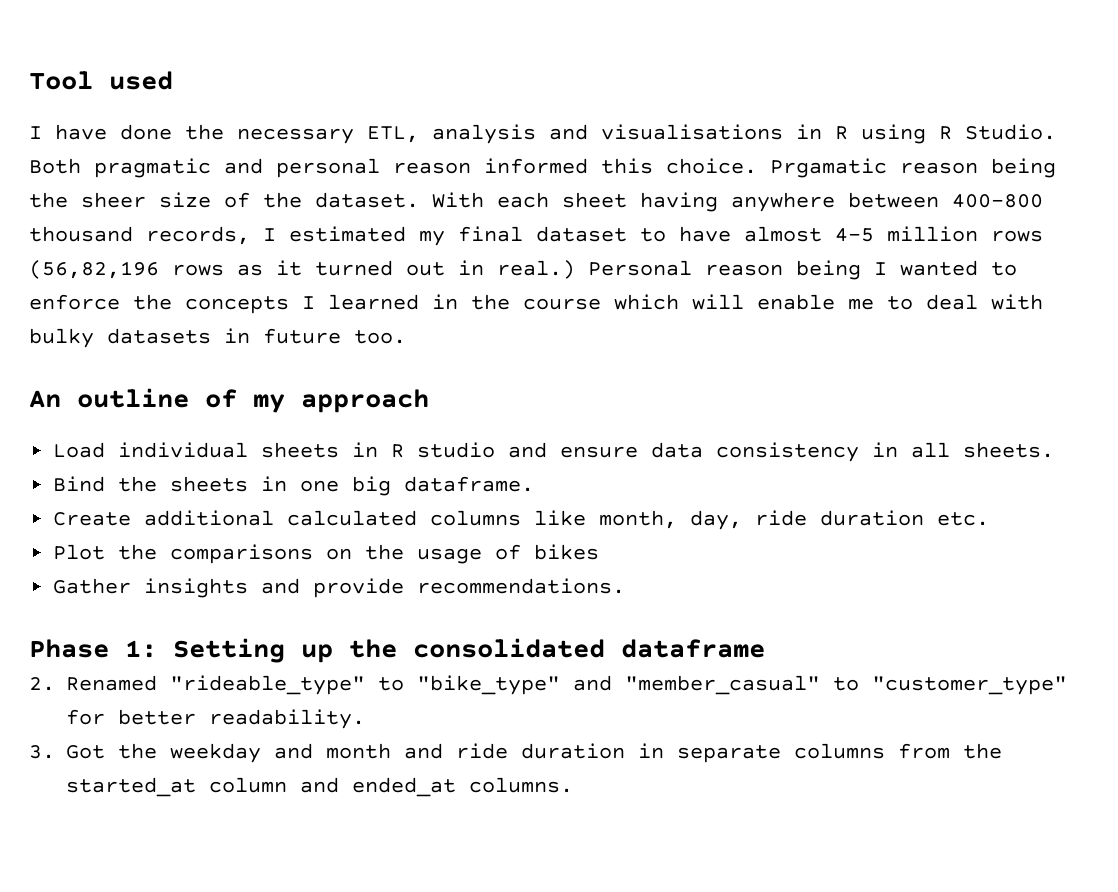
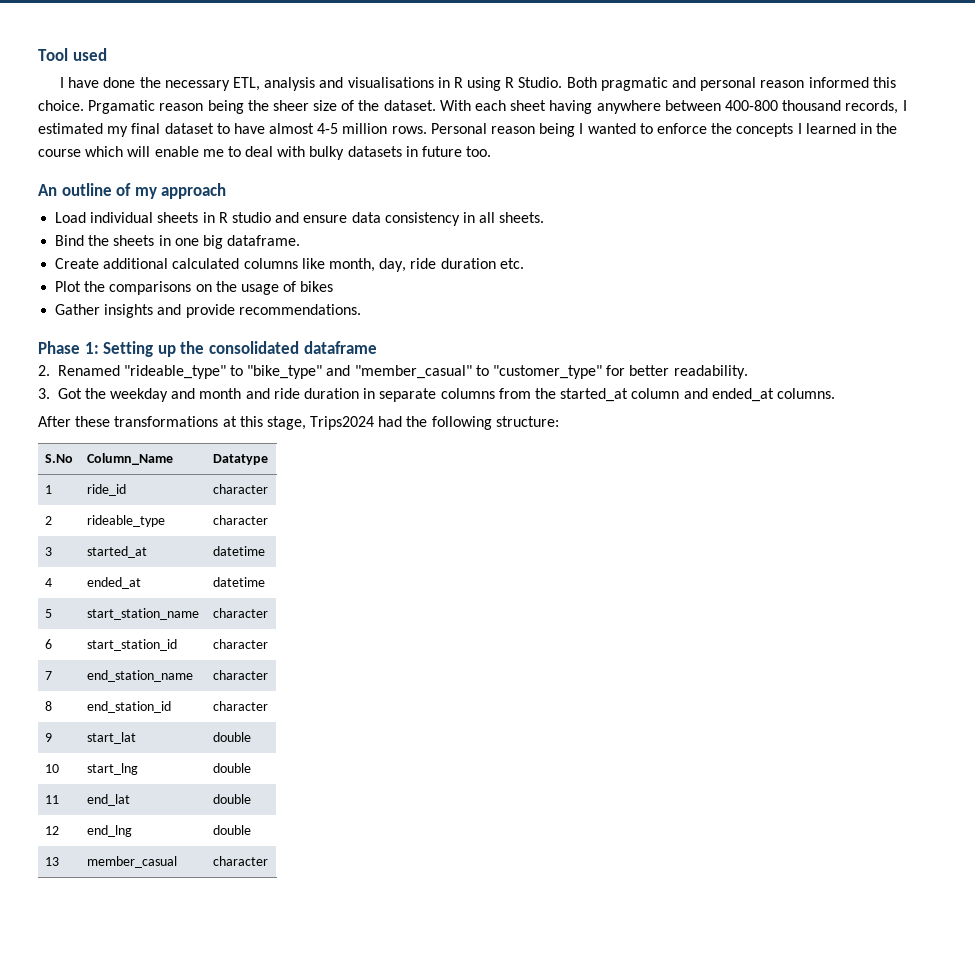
- With each sheet having anywhere between 400-800 thousand records, I estimated my final dataset to have almost 4-5 million rows (56,82,196 rows as it turned out in real.)
+ With each sheet having anywhere between 400-800 thousand records, I estimated my final dataset to have almost 4-5 million rows.
+ After these transformations at this stage, Trips2024 had the following structure:
+ S.No | Column_Name | Datatype
+ 1 | ride_id | character
+ 2 | rideable_type | character
+ 3 | started_at | datetime
+ 4 | ended_at | datetime
+ 5 | start_station_name | character
+ 6 | start_station_id | character
+ 7 | end_station_name | character
+ 8 | end_station_id | character
+ 9 | start_lat | double
+ 10 | start_lng | double
+ 11 | end_lat | double
+ 12 | end_lng | double
+ 13 | member_casual | character

